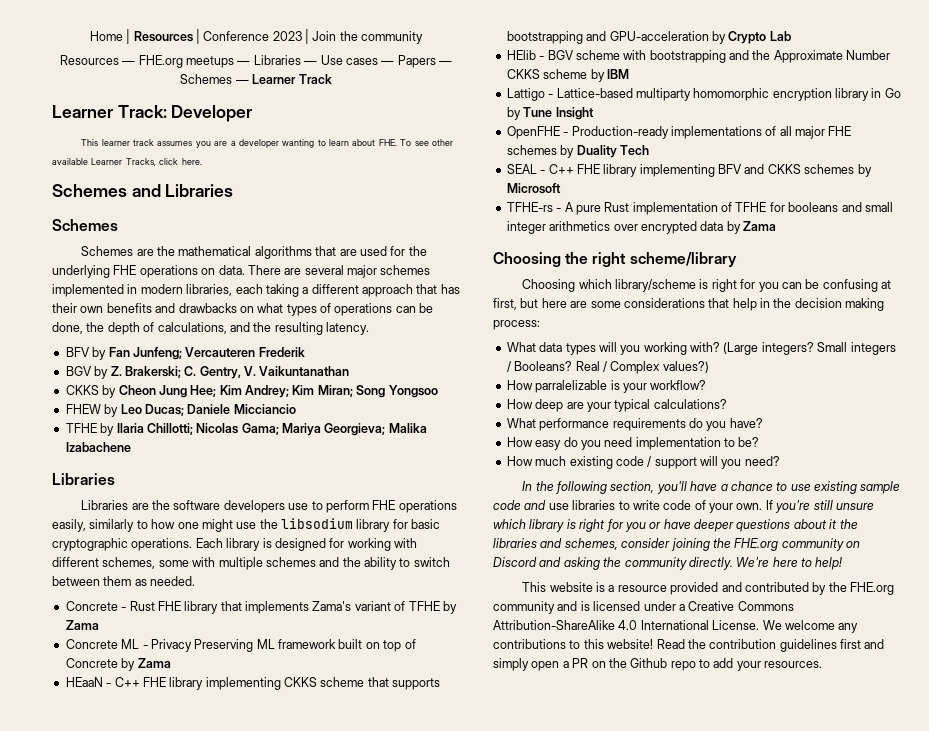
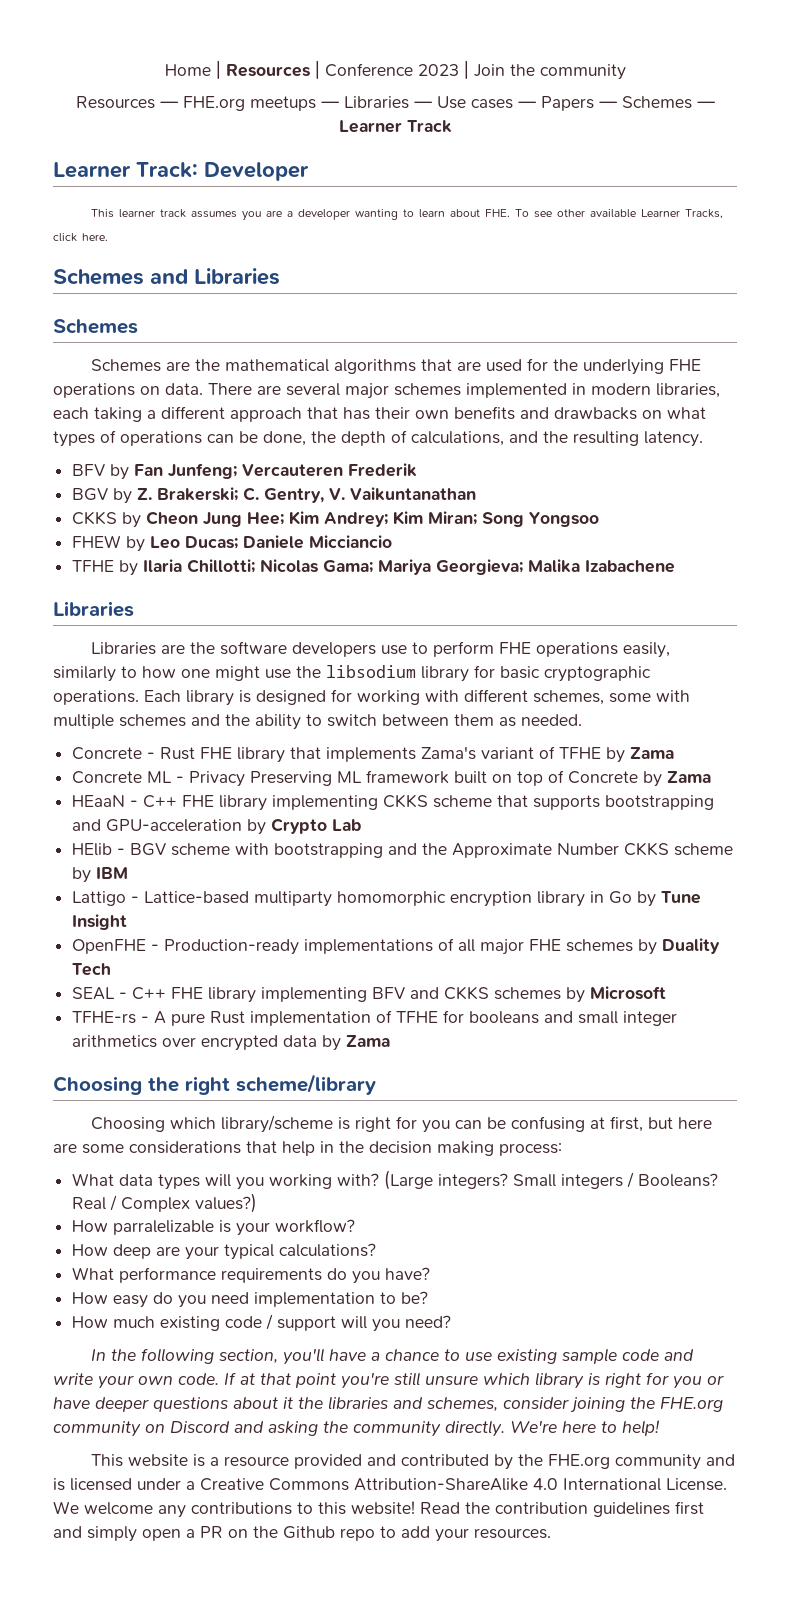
- In the following section, you'll have a chance to use existing sample code and use libraries to write code of your own. If you're still unsure which library is right for you or have deeper questions about it the libraries and schemes, consider joining the FHE.org community on Discord and asking the community directly.
+ In the following section, you'll have a chance to use existing sample code and write your own code. If at that point you're still unsure which library is right for you or have deeper questions about it the libraries and schemes, consider joining the FHE.org community on Discord and asking the community directly.

